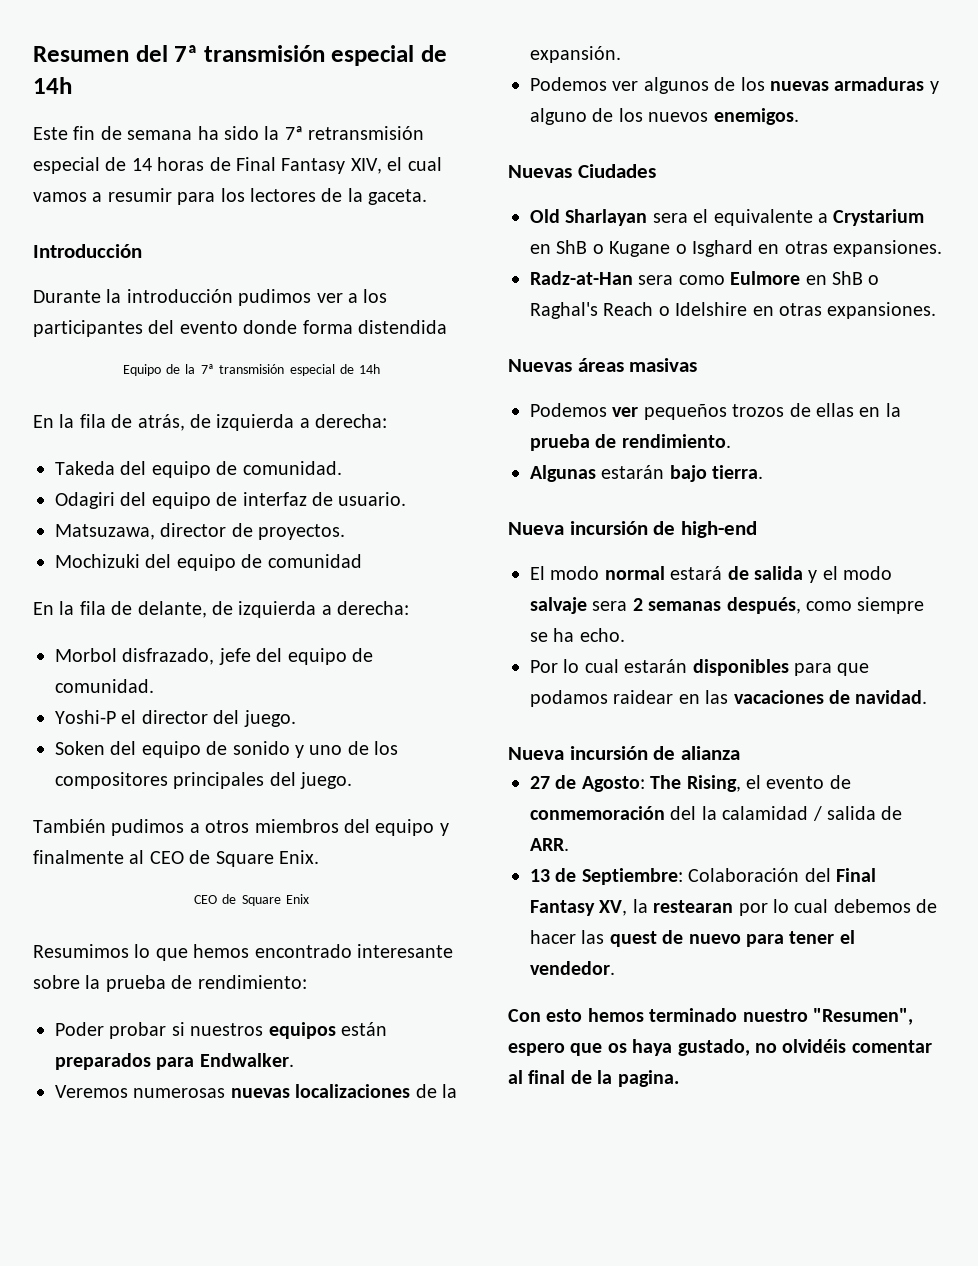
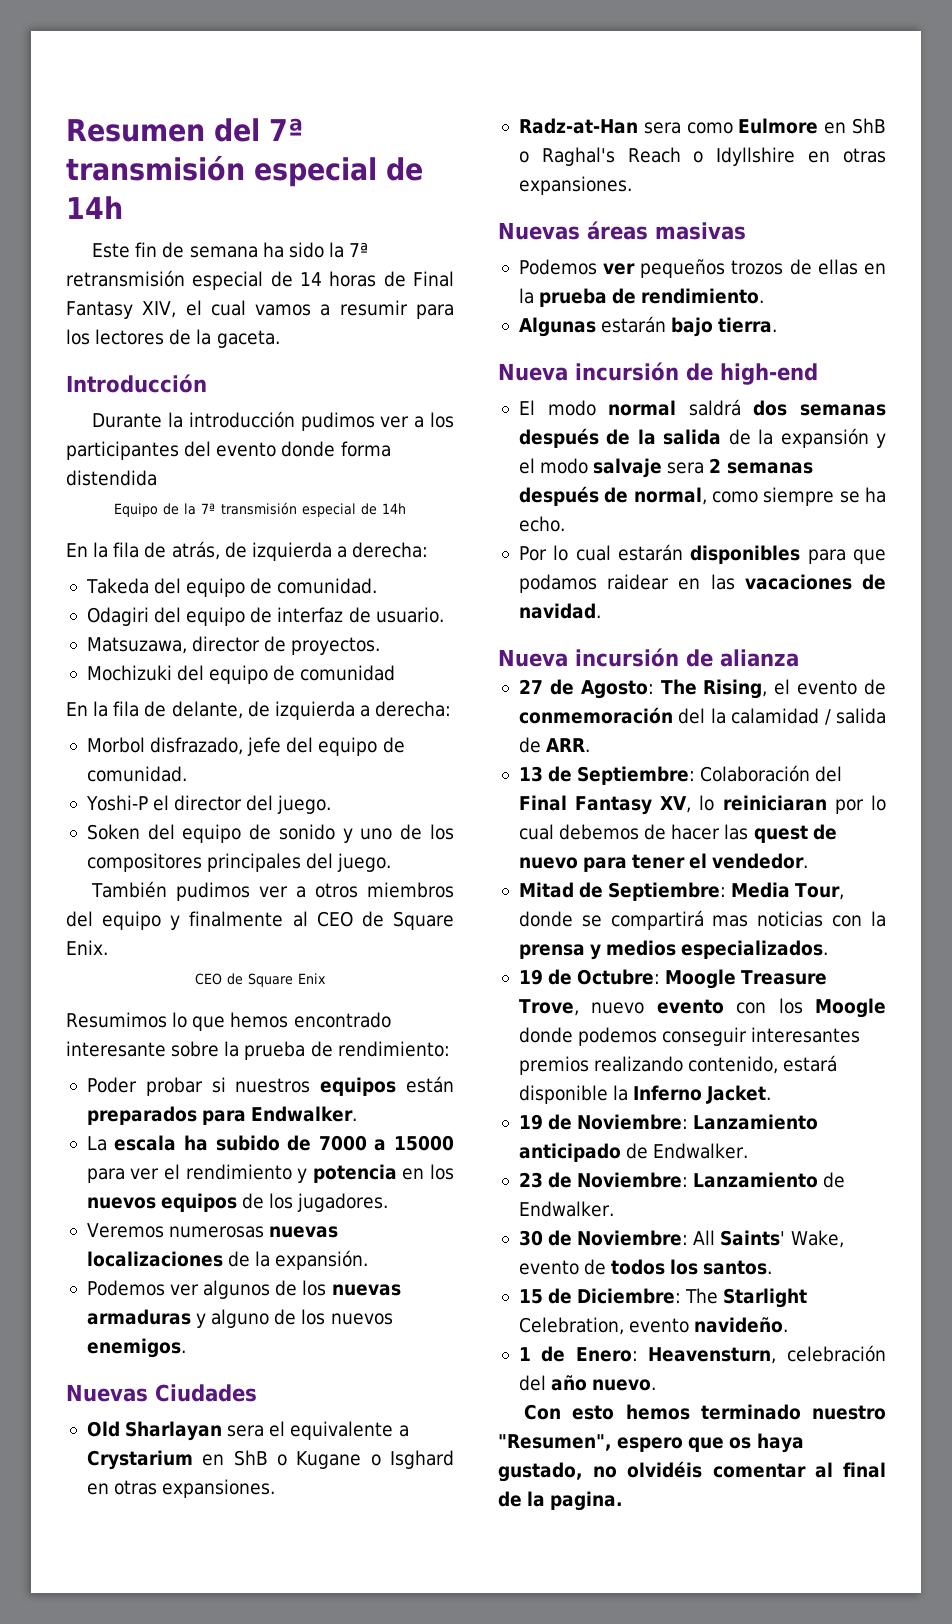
- También pudimos a otros miembros del equipo y finalmente al CEO de Square Enix.
+ También pudimos ver a otros miembros del equipo y finalmente al CEO de Square Enix.
+ La escala ha subido de 7000 a 15000 para ver el rendimiento y potencia en los nuevos equipos de los jugadores.
- Radz-at-Han sera como Eulmore en ShB o Raghal's Reach o Idelshire en otras expansiones.
+ Radz-at-Han sera como Eulmore en ShB o Raghal's Reach o Idyllshire en otras expansiones.
- El modo normal estará de salida y el modo salvaje sera 2 semanas después, como siempre se ha echo.
+ El modo normal saldrá dos semanas después de la salida de la expansión y el modo salvaje sera 2 semanas después de normal, como siempre se ha echo.
- 13 de Septiembre: Colaboración del Final Fantasy XV, la restearan por lo cual debemos de hacer las quest de nuevo para tener el vendedor.
+ 13 de Septiembre: Colaboración del Final Fantasy XV, lo reiniciaran por lo cual debemos de hacer las quest de nuevo para tener el vendedor.
+ Mitad de Septiembre: Media Tour, donde se compartirá mas noticias con la prensa y medios especializados.
+ 19 de Octubre: Moogle Treasure Trove, nuevo evento con los Moogle donde podemos conseguir interesantes premios realizando contenido, estará disponible la Inferno Jacket.
+ 19 de Noviembre: Lanzamiento anticipado de Endwalker.
+ 23 de Noviembre: Lanzamiento de Endwalker.
+ 30 de Noviembre: All Saints' Wake, evento de todos los santos.
+ 15 de Diciembre: The Starlight Celebration, evento navideño.
+ 1 de Enero: Heavensturn, celebración del año nuevo.

